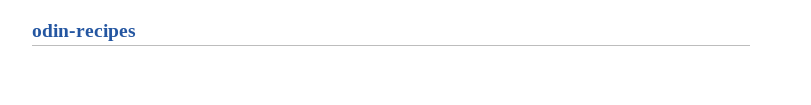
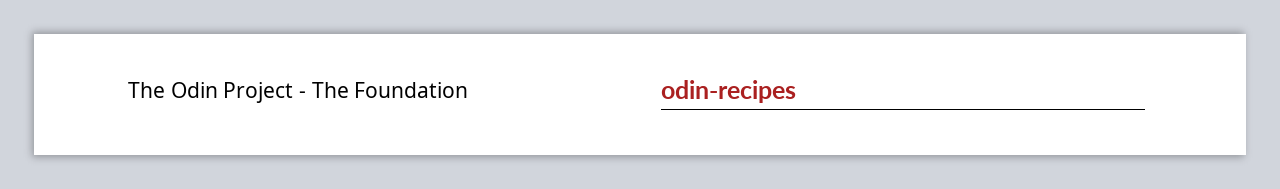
+ The Odin Project - The Foundation

